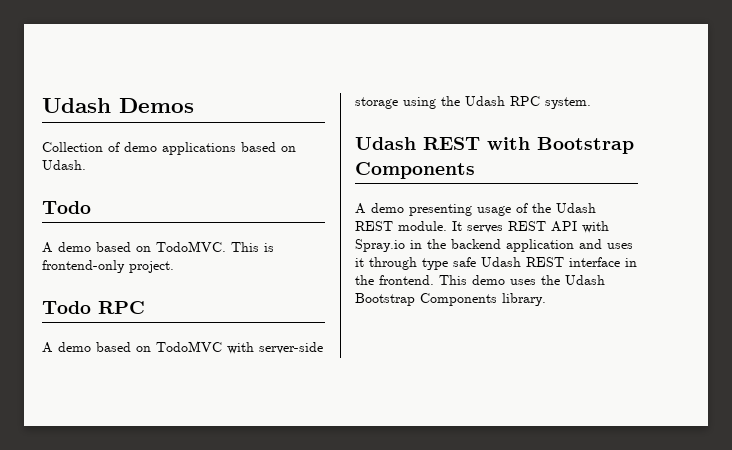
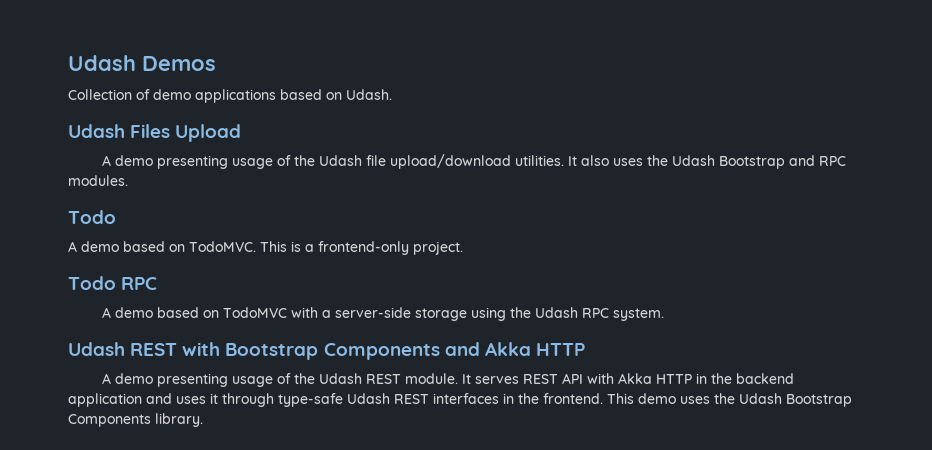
+ Udash Files Upload
+ A demo presenting usage of the Udash file upload/download utilities. It also uses the Udash Bootstrap and RPC modules.
- This is frontend-only project.
+ This is a frontend-only project.
- A demo based on TodoMVC with server-side storage using the Udash RPC system.
+ A demo based on TodoMVC with a server-side storage using the Udash RPC system.
- Udash REST with Bootstrap Components
+ Udash REST with Bootstrap Components and Akka HTTP
- It serves REST API with Spray.io in the backend application and uses it through type safe Udash REST interface in the frontend.
+ It serves REST API with Akka HTTP in the backend application and uses it through type-safe Udash REST interfaces in the frontend.

